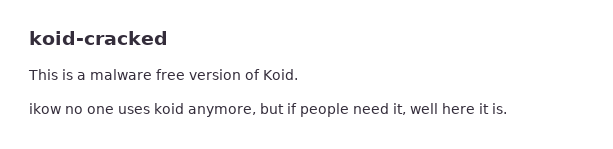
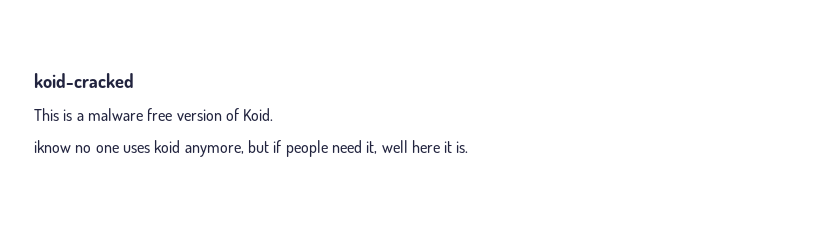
- ikow no one uses koid anymore, but if people need it, well here it is.
+ iknow no one uses koid anymore, but if people need it, well here it is.

